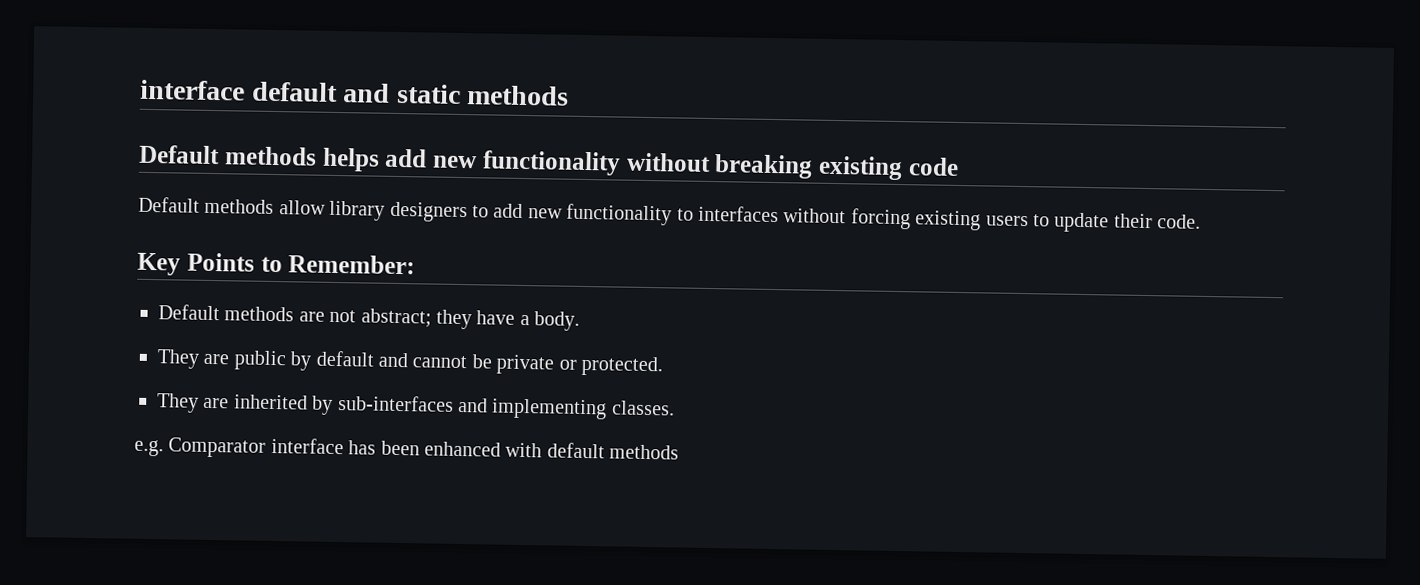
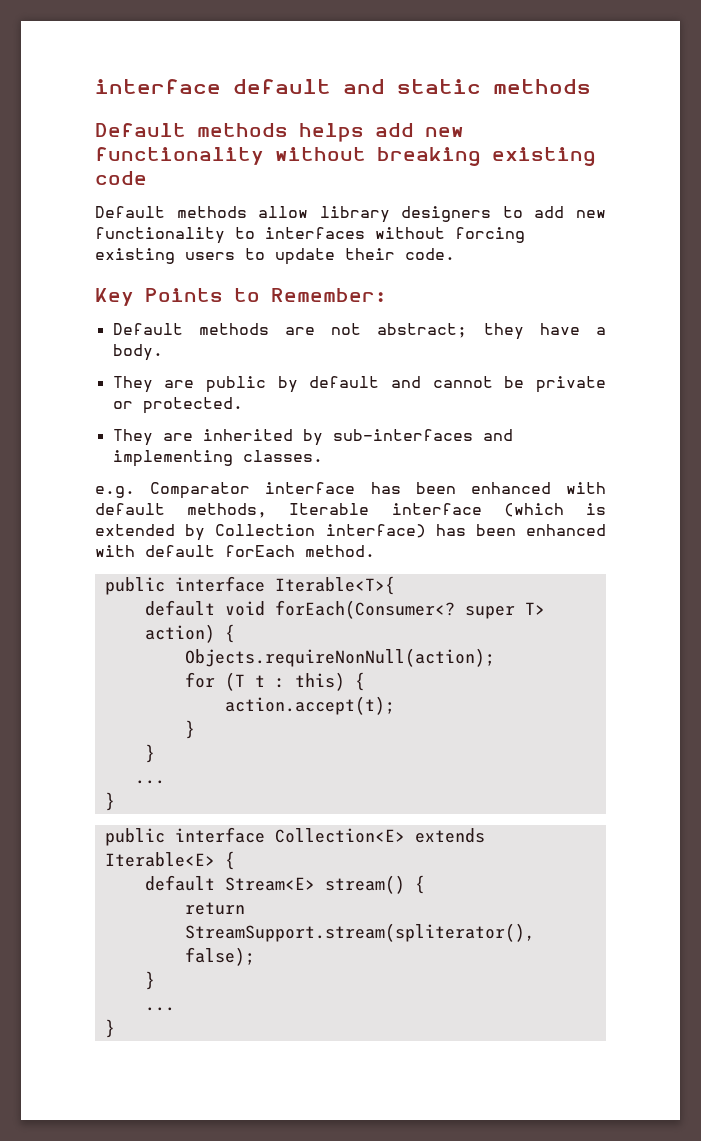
- e.g. Comparator interface has been enhanced with default methods
+ e.g. Comparator interface has been enhanced with default methods, Iterable interface (which is extended by Collection interface) has been enhanced with default forEach method.
+ public interface Iterable<T>{
+ default void forEach(Consumer<? super T> action) {
+ Objects.requireNonNull(action);
+ for (T t : this) {
+ action.accept(t);
+ }
+ }
+ ...
+ }
+ public interface Collection<E> extends Iterable<E> {
+ default Stream<E> stream() {
+ return StreamSupport.stream(spliterator(), false);
+ }
+ ...
+ }

